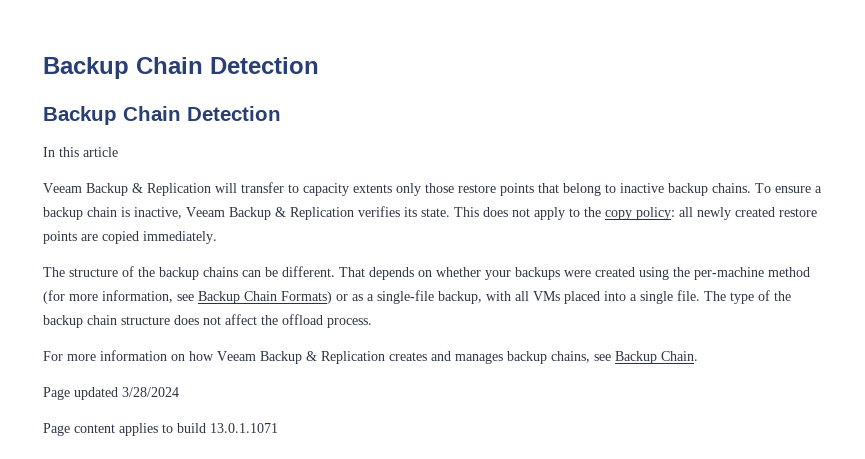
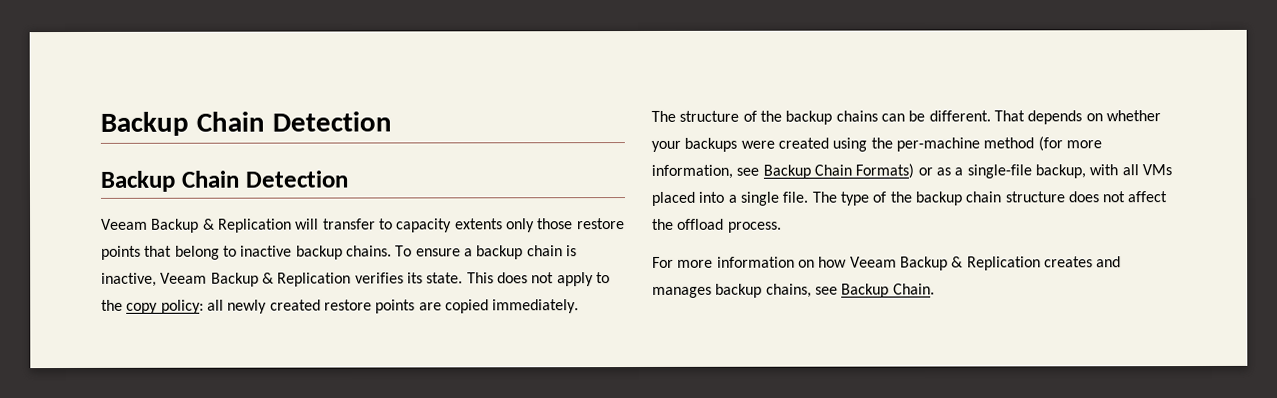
- In this article
- Page updated 3/28/2024
- Page content applies to build 13.0.1.1071

